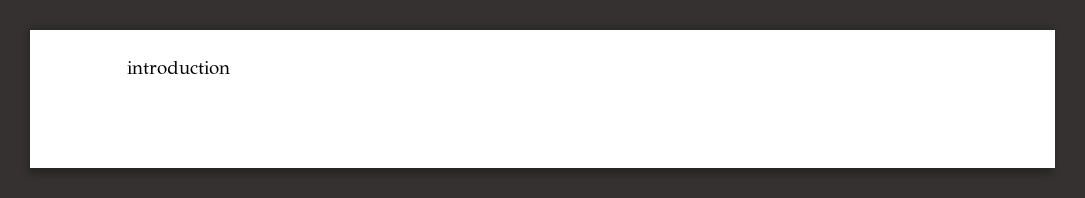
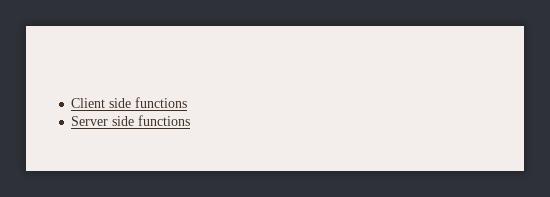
- introduction
+ Client side functions
+ Server side functions

